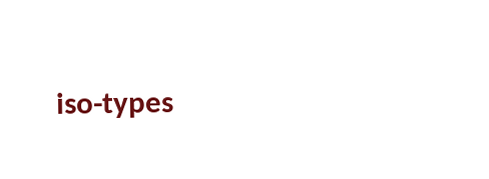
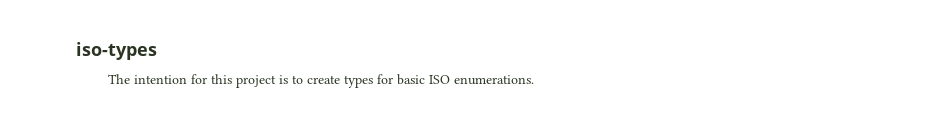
+ The intention for this project is to create types for basic ISO enumerations.

